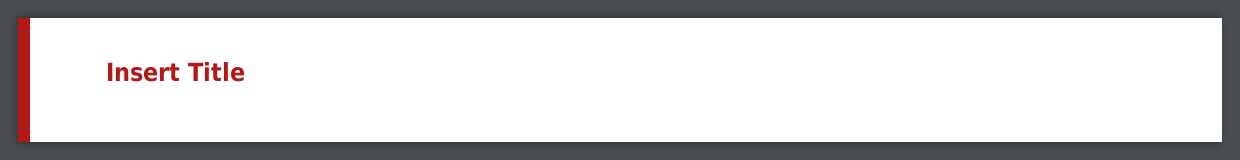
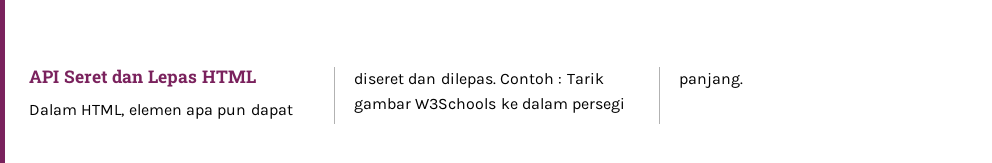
- Insert Title
+ API Seret dan Lepas HTML
+ Dalam HTML, elemen apa pun dapat diseret dan dilepas. Contoh : Tarik gambar W3Schools ke dalam persegi panjang.

